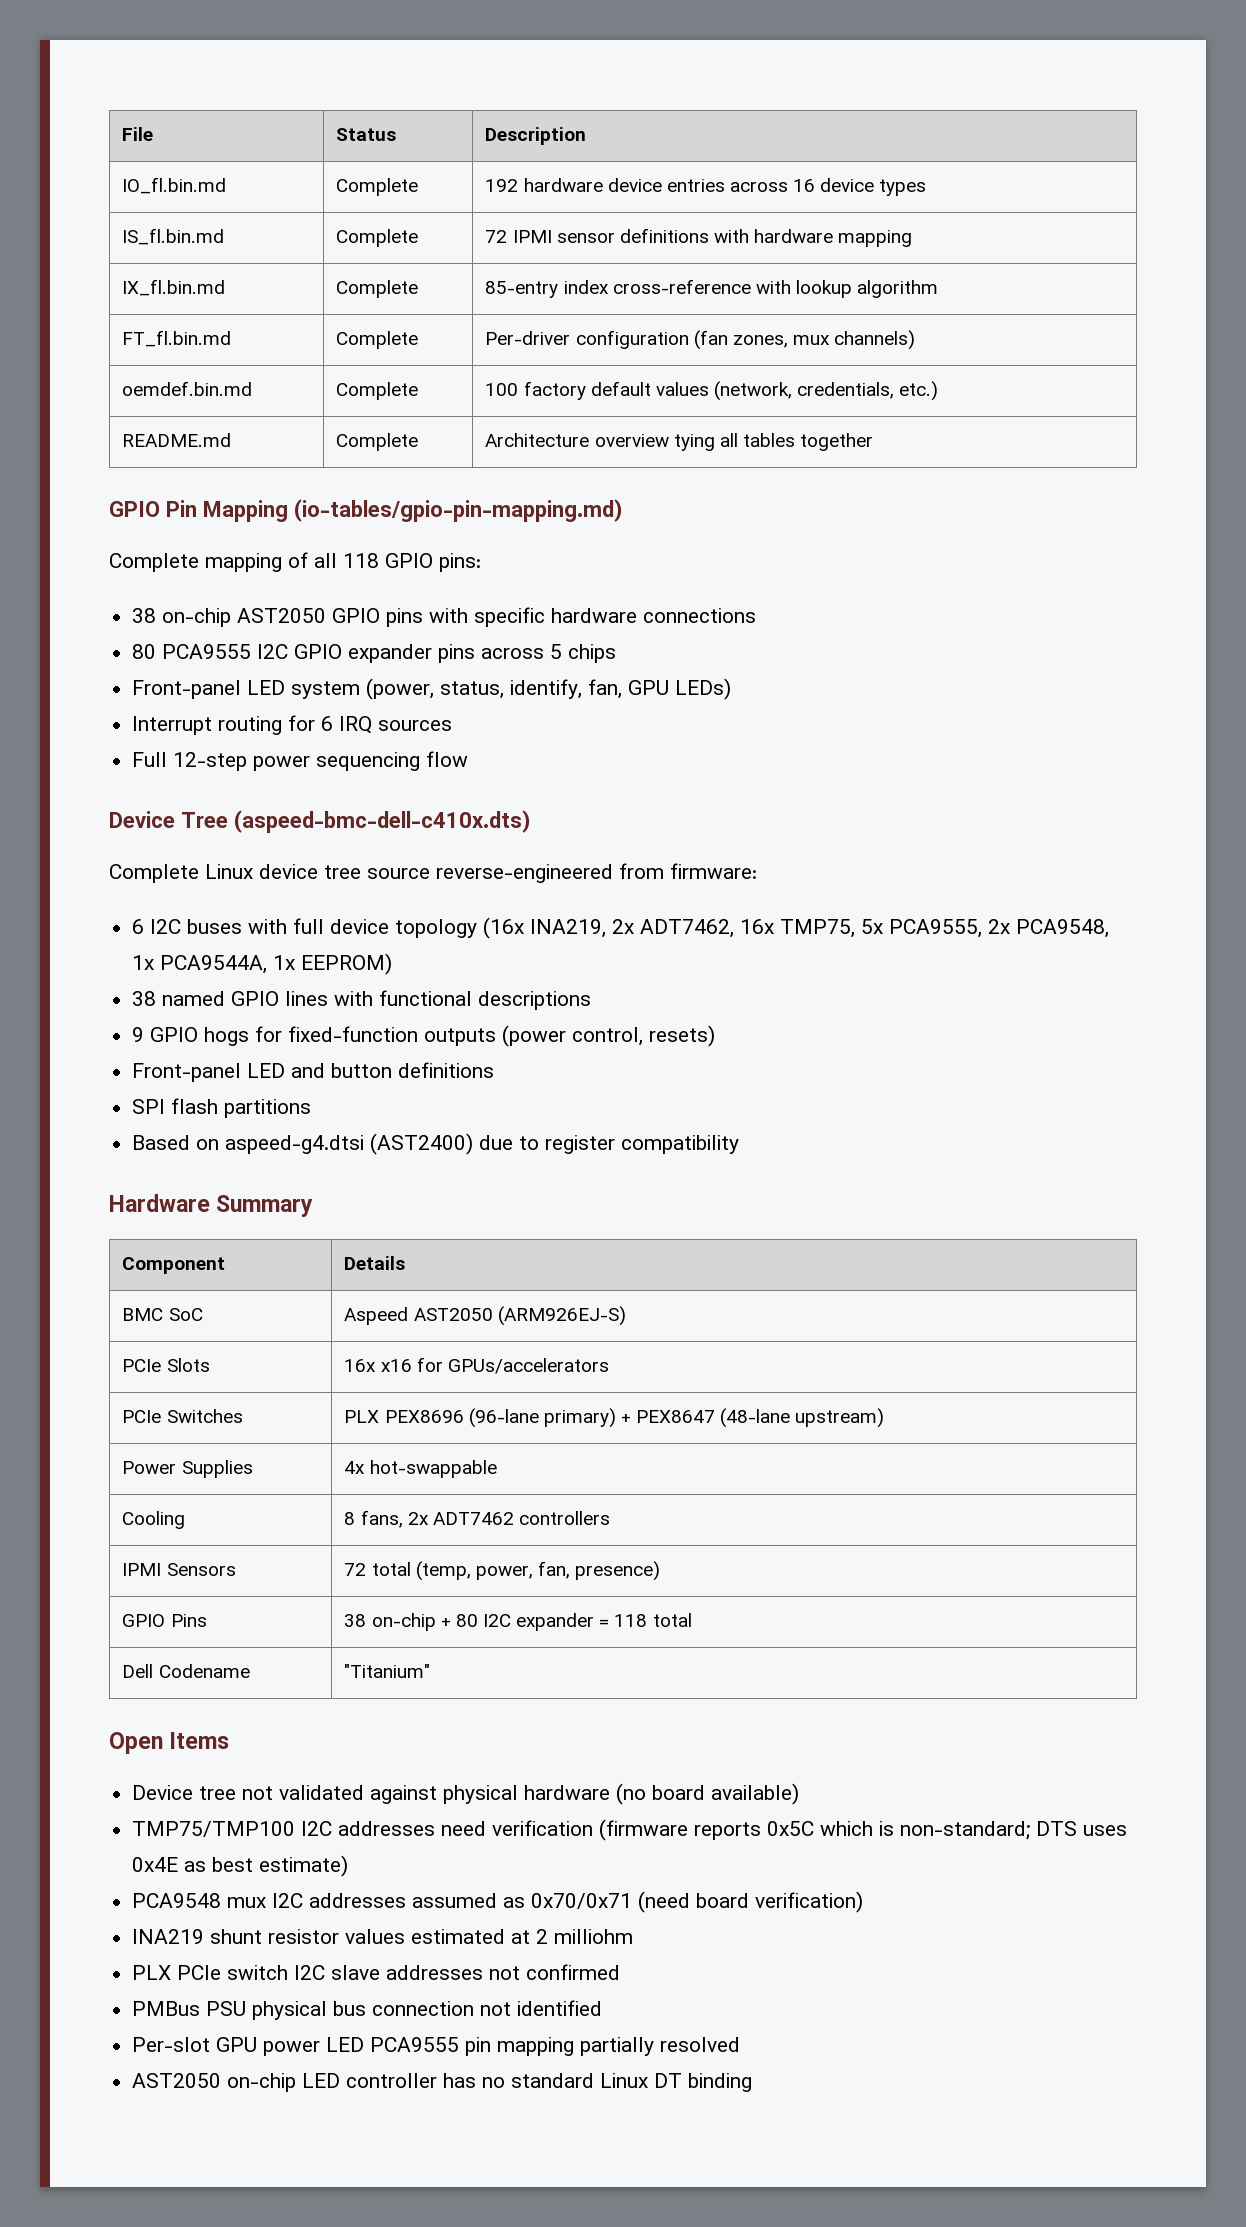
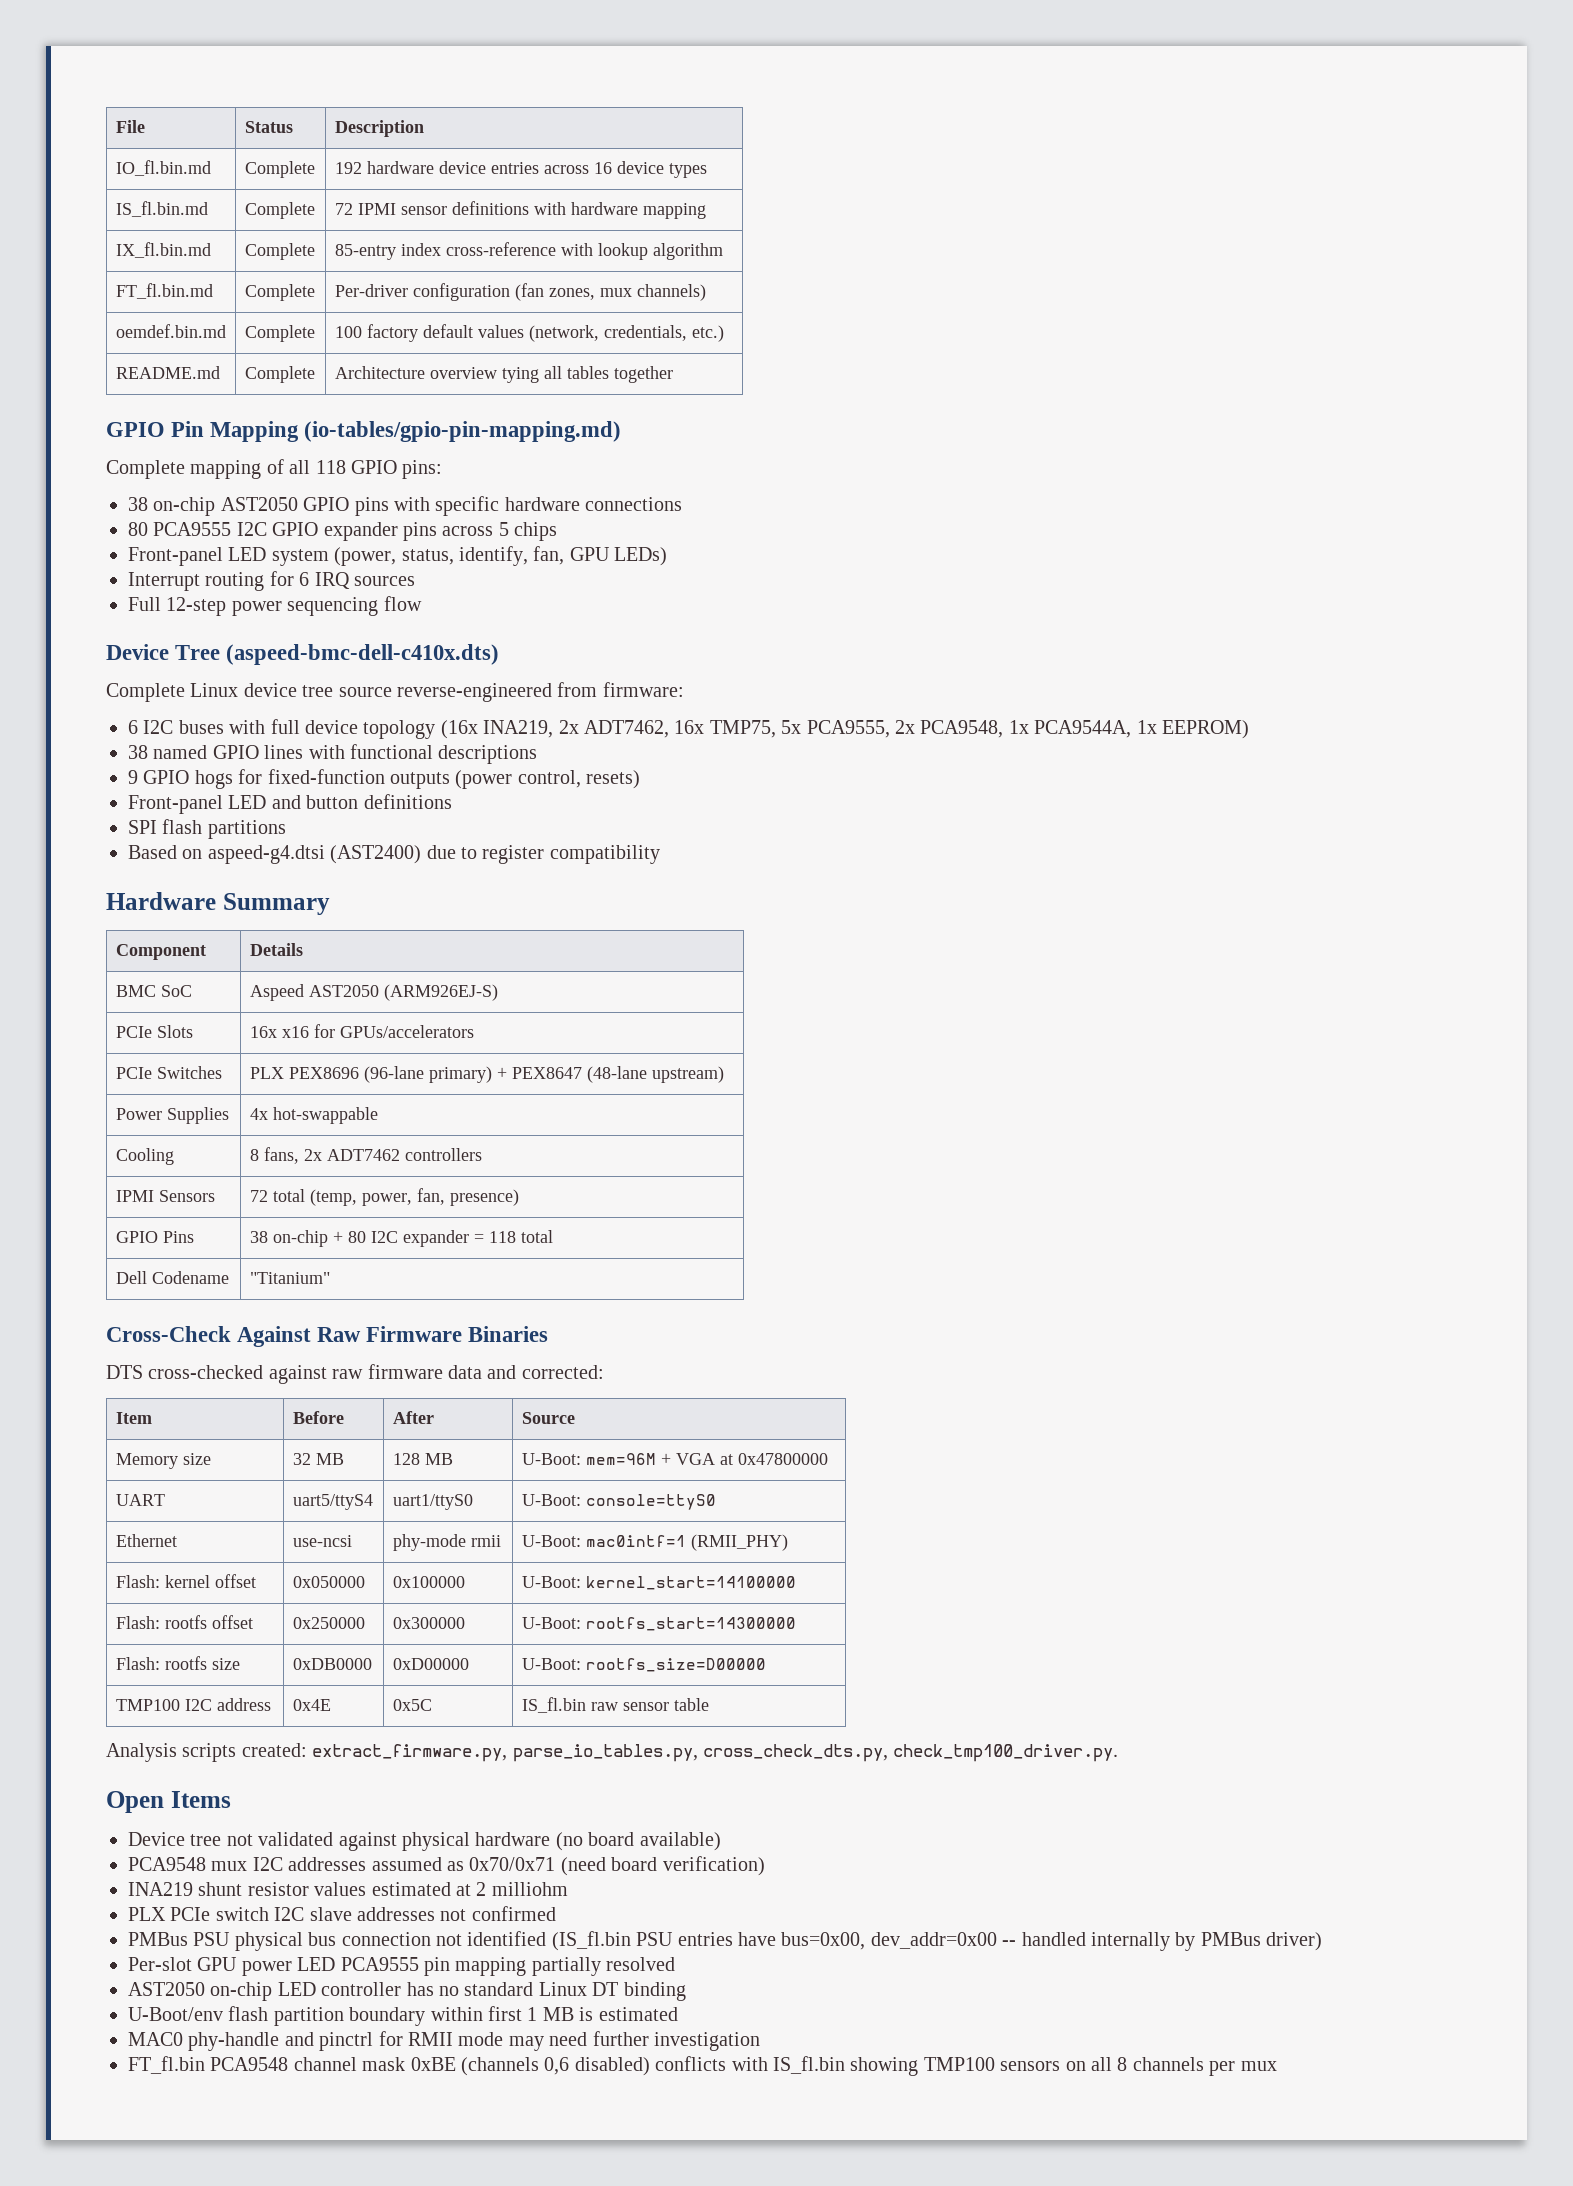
+ Cross-Check Against Raw Firmware Binaries
+ DTS cross-checked against raw firmware data and corrected:
+ Item | Before | After | Source
+ Memory size | 32 MB | 128 MB | U-Boot: mem=96M + VGA at 0x47800000
+ UART | uart5/ttyS4 | uart1/ttyS0 | U-Boot: console=ttyS0
+ Ethernet | use-ncsi | phy-mode rmii | U-Boot: mac0intf=1 (RMII_PHY)
+ Flash: kernel offset | 0x050000 | 0x100000 | U-Boot: kernel_start=14100000
+ Flash: rootfs offset | 0x250000 | 0x300000 | U-Boot: rootfs_start=14300000
+ Flash: rootfs size | 0xDB0000 | 0xD00000 | U-Boot: rootfs_size=D00000
+ TMP100 I2C address | 0x4E | 0x5C | IS_fl.bin raw sensor table
+ Analysis scripts created: extract_firmware.py, parse_io_tables.py, cross_check_dts.py, check_tmp100_driver.py.
- TMP75/TMP100 I2C addresses need verification (firmware reports 0x5C which is non-standard; DTS uses 0x4E as best estimate)
- PMBus PSU physical bus connection not identified
+ PMBus PSU physical bus connection not identified (IS_fl.bin PSU entries have bus=0x00, dev_addr=0x00 -- handled internally by PMBus driver)
+ U-Boot/env flash partition boundary within first 1 MB is estimated
+ MAC0 phy-handle and pinctrl for RMII mode may need further investigation
+ FT_fl.bin PCA9548 channel mask 0xBE (channels 0,6 disabled) conflicts with IS_fl.bin showing TMP100 sensors on all 8 channels per mux

